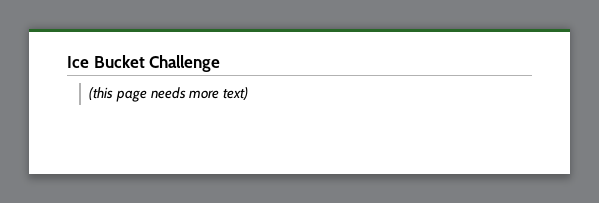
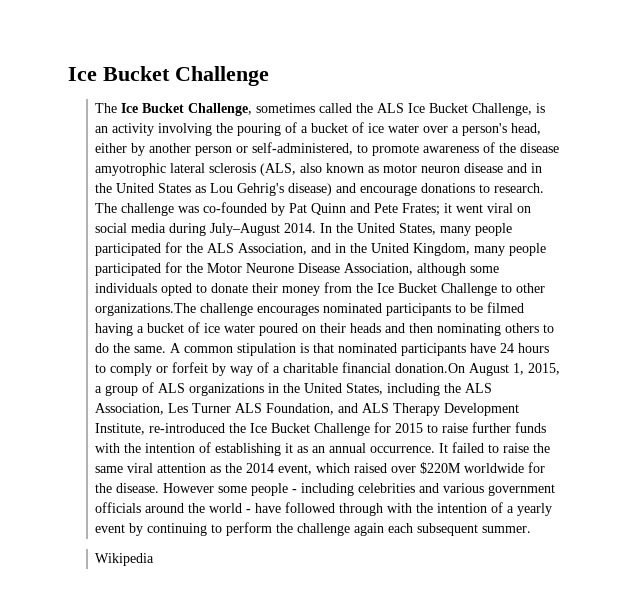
- (this page needs more text)
+ The Ice Bucket Challenge, sometimes called the ALS Ice Bucket Challenge, is an activity involving the pouring of a bucket of ice water over a person's head, either by another person or self-administered, to promote awareness of the disease amyotrophic lateral sclerosis (ALS, also known as motor neuron disease and in the United States as Lou Gehrig's disease) and encourage donations to research. The challenge was co-founded by Pat Quinn and Pete Frates; it went viral on social media during July–August 2014. In the United States, many people participated for the ALS Association, and in the United Kingdom, many people participated for the Motor Neurone Disease Association, although some individuals opted to donate their money from the Ice Bucket Challenge to other organizations.The challenge encourages nominated participants to be filmed having a bucket of ice water poured on their heads and then nominating others to do the same. A common stipulation is that nominated participants have 24 hours to comply or forfeit by way of a charitable financial donation.On August 1, 2015, a group of ALS organizations in the United States, including the ALS Association, Les Turner ALS Foundation, and ALS Therapy Development Institute, re-introduced the Ice Bucket Challenge for 2015 to raise further funds with the intention of establishing it as an annual occurrence. It failed to raise the same viral attention as the 2014 event, which raised over $220M worldwide for the disease. However some people - including celebrities and various government officials around the world - have followed through with the intention of a yearly event by continuing to perform the challenge again each subsequent summer.
+ Wikipedia

